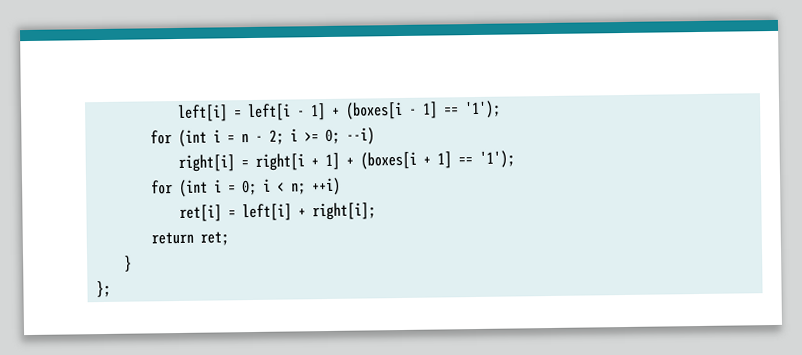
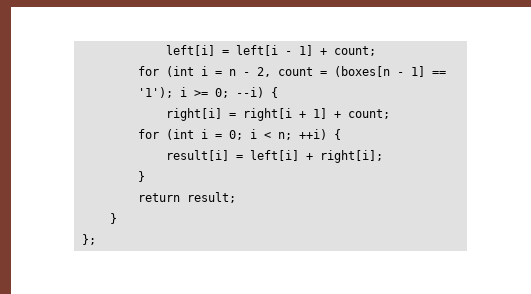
- left[i] = left[i - 1] + (boxes[i - 1] == '1');
+ left[i] = left[i - 1] + count;
- for (int i = n - 2; i >= 0; --i)
+ for (int i = n - 2, count = (boxes[n - 1] == '1'); i >= 0; --i) {
- right[i] = right[i + 1] + (boxes[i + 1] == '1');
+ right[i] = right[i + 1] + count;
- for (int i = 0; i < n; ++i)
- ret[i] = left[i] + right[i];
+ for (int i = 0; i < n; ++i) {
+ result[i] = left[i] + right[i];
+ }
- return ret;
+ return result;

